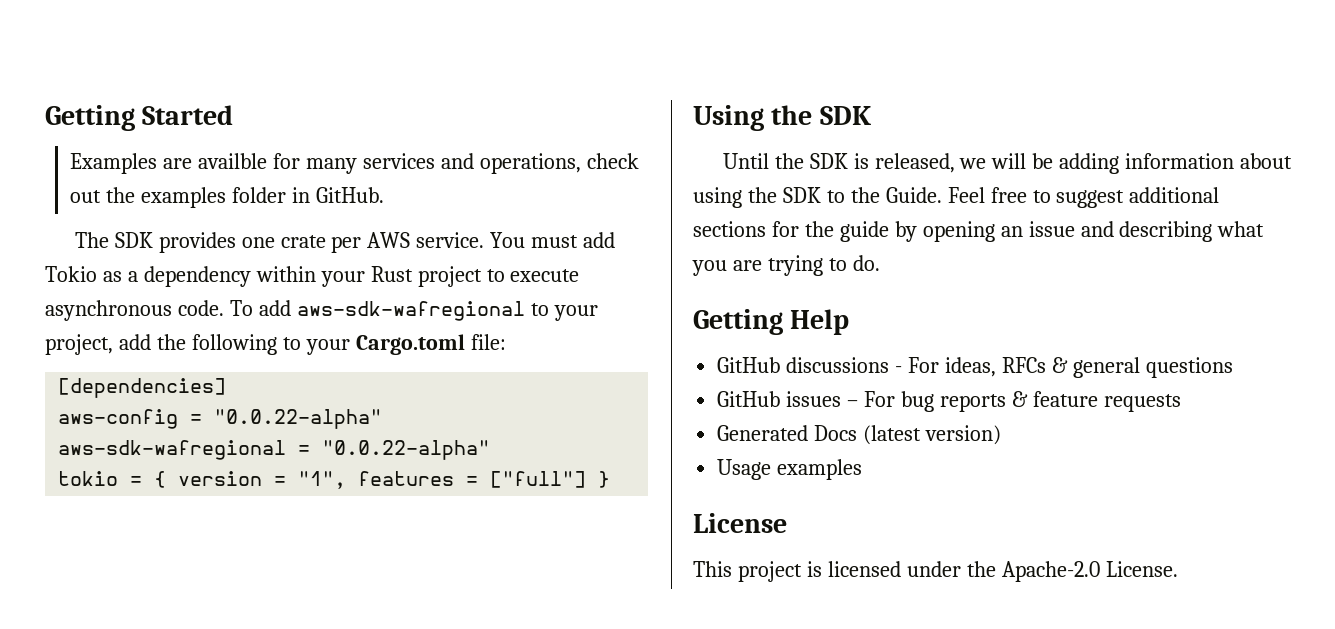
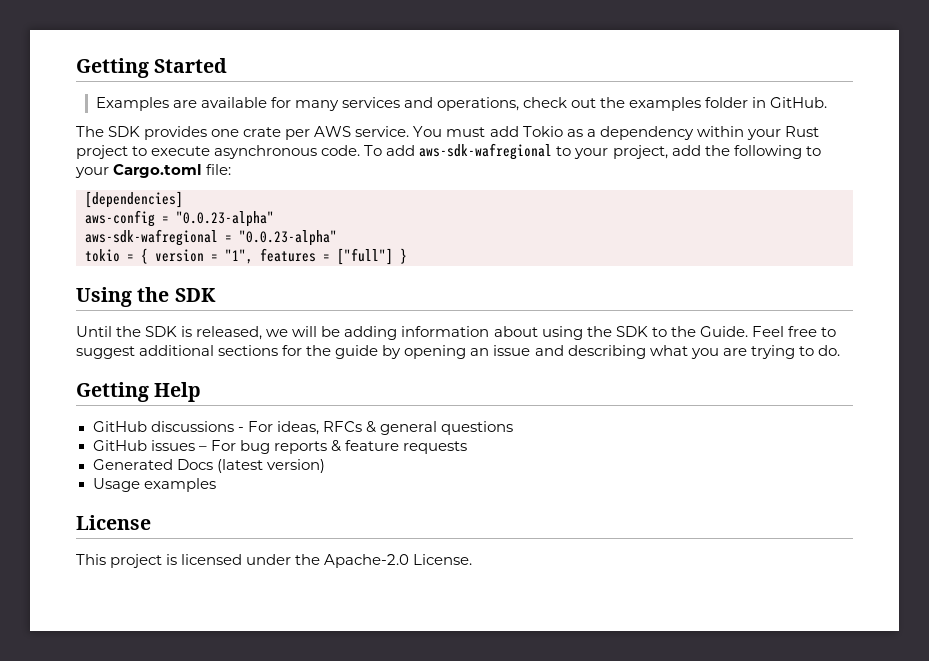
- Examples are availble for many services and operations, check out the examples folder in GitHub.
+ Examples are available for many services and operations, check out the examples folder in GitHub.
- aws-config = "0.0.22-alpha"
+ aws-config = "0.0.23-alpha"
- aws-sdk-wafregional = "0.0.22-alpha"
+ aws-sdk-wafregional = "0.0.23-alpha"

